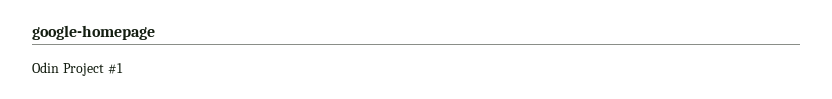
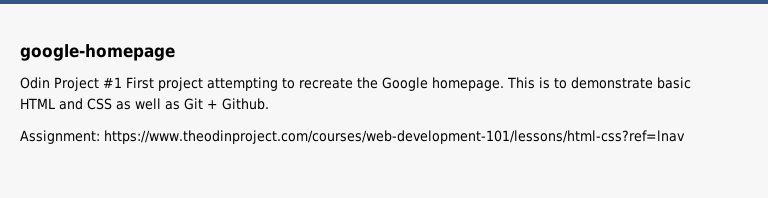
- Odin Project #1
+ Odin Project #1 First project attempting to recreate the Google homepage. This is to demonstrate basic HTML and CSS as well as Git + Github.
+ Assignment: https://www.theodinproject.com/courses/web-development-101/lessons/html-css?ref=lnav

